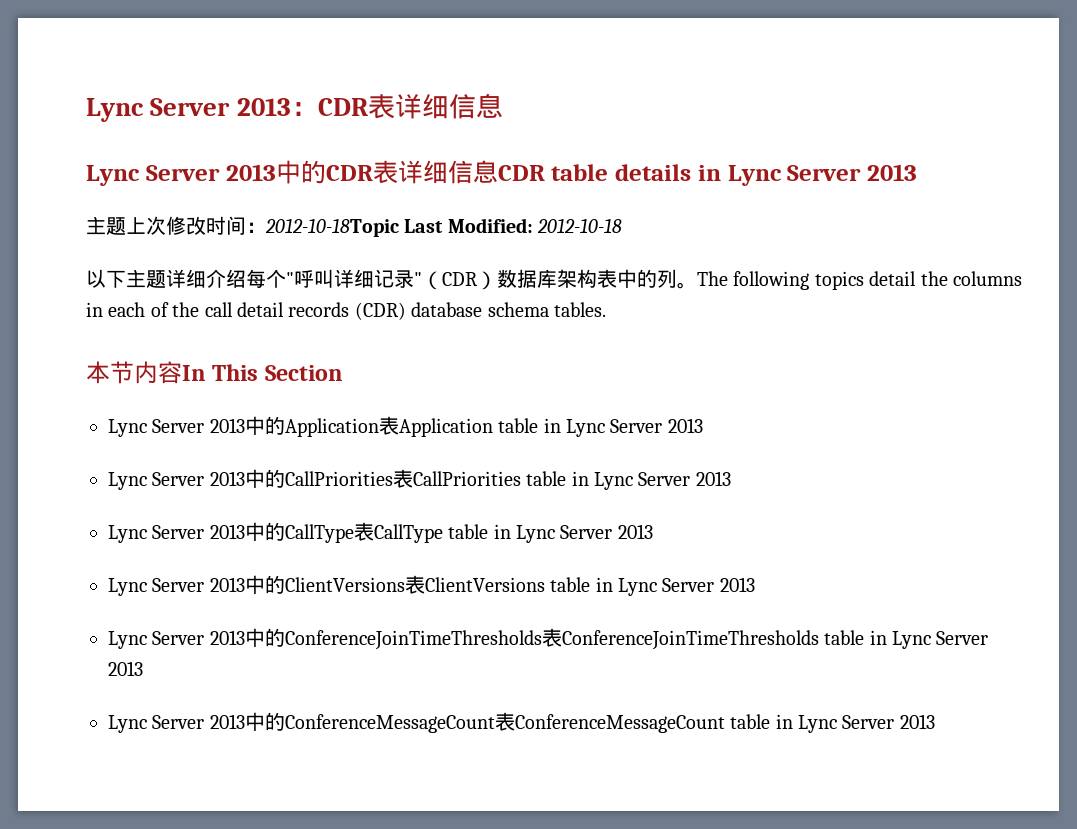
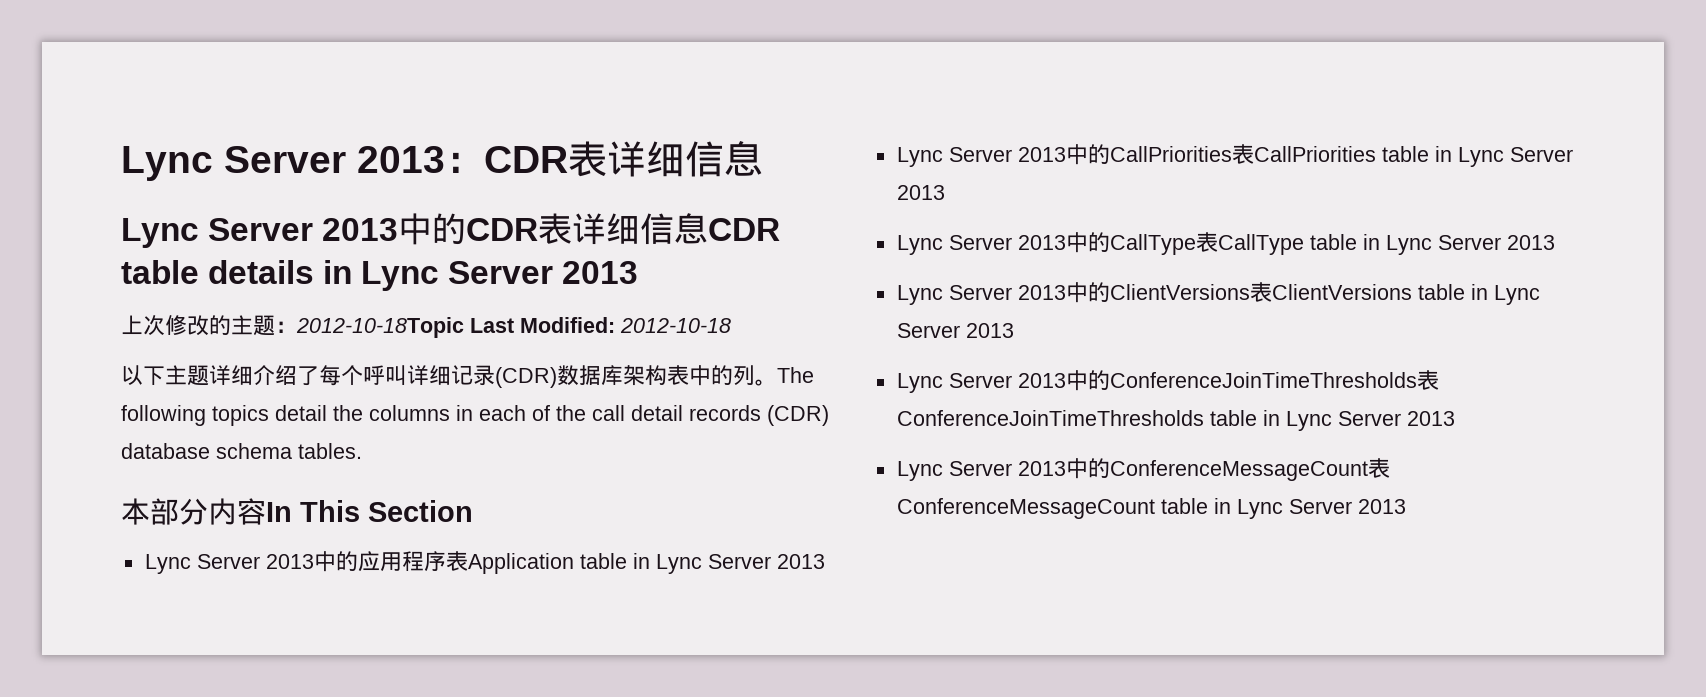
- 主题上次修改时间：2012-10-18Topic Last Modified: 2012-10-18
+ 上次修改的主题：2012-10-18Topic Last Modified: 2012-10-18
- 以下主题详细介绍每个"呼叫详细记录"（CDR）数据库架构表中的列。
+ 以下主题详细介绍了每个呼叫详细记录(CDR)数据库架构表中的列。
- 本节内容In This Section
+ 本部分内容In This Section
- Lync Server 2013中的Application表Application table in Lync Server 2013
+ Lync Server 2013中的应用程序表Application table in Lync Server 2013

